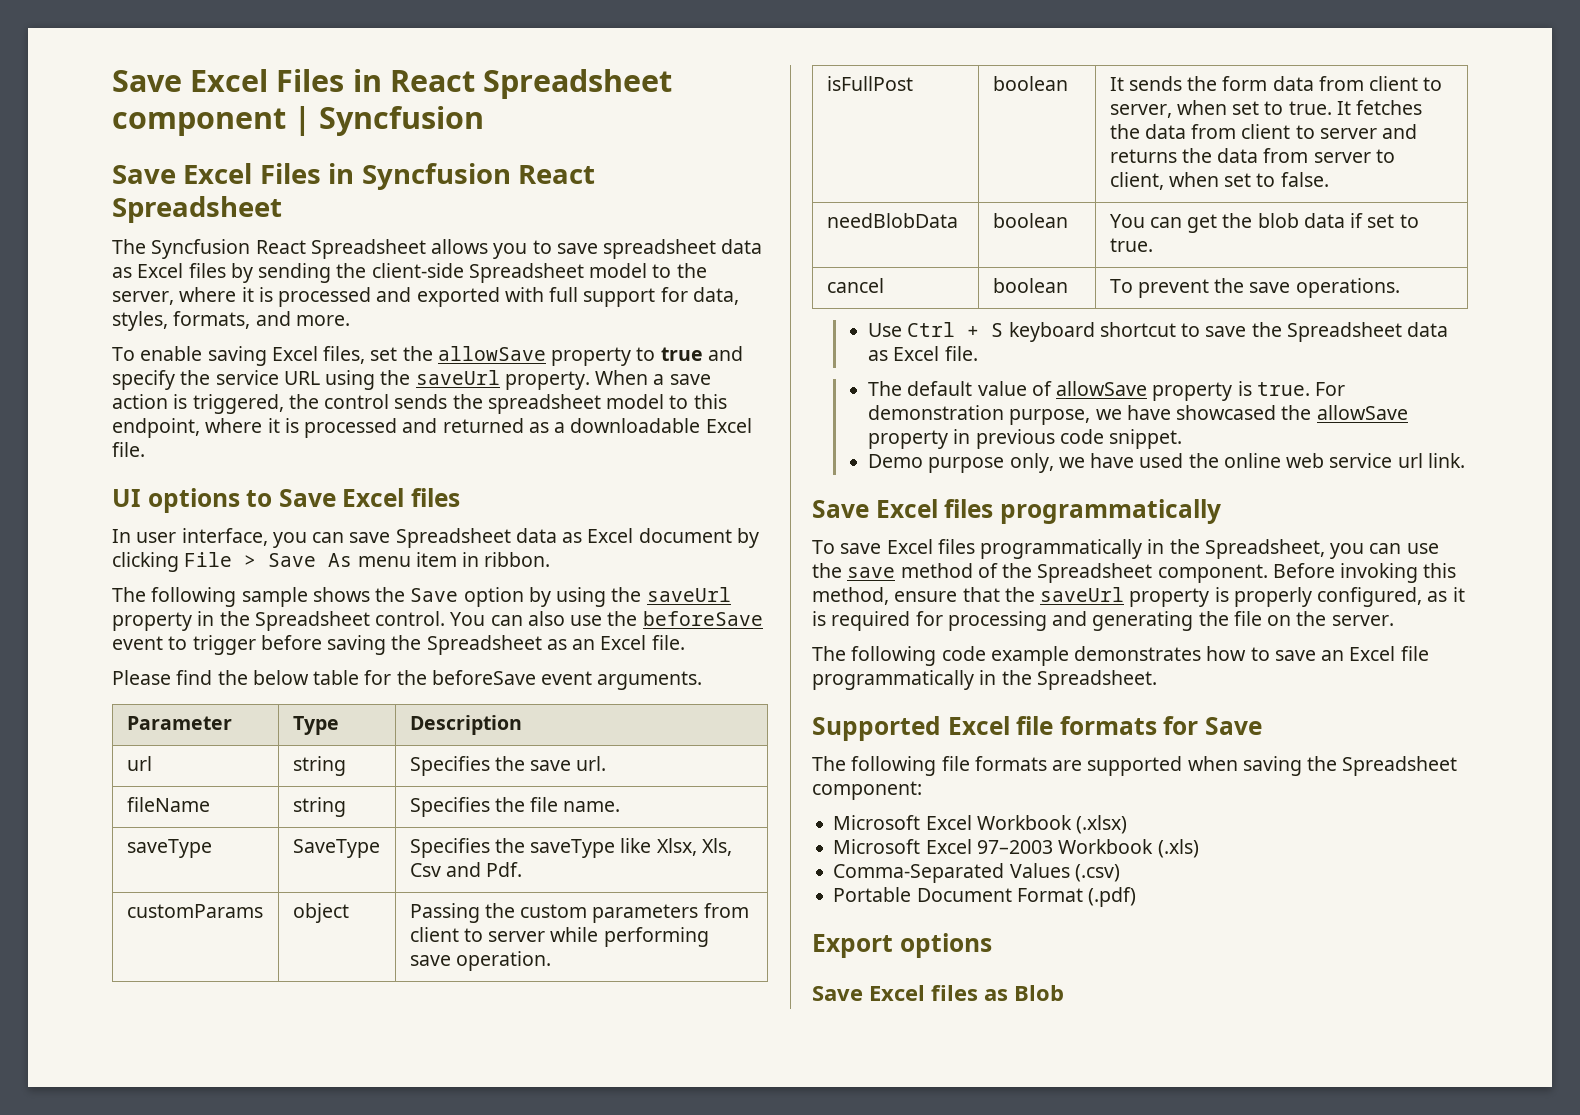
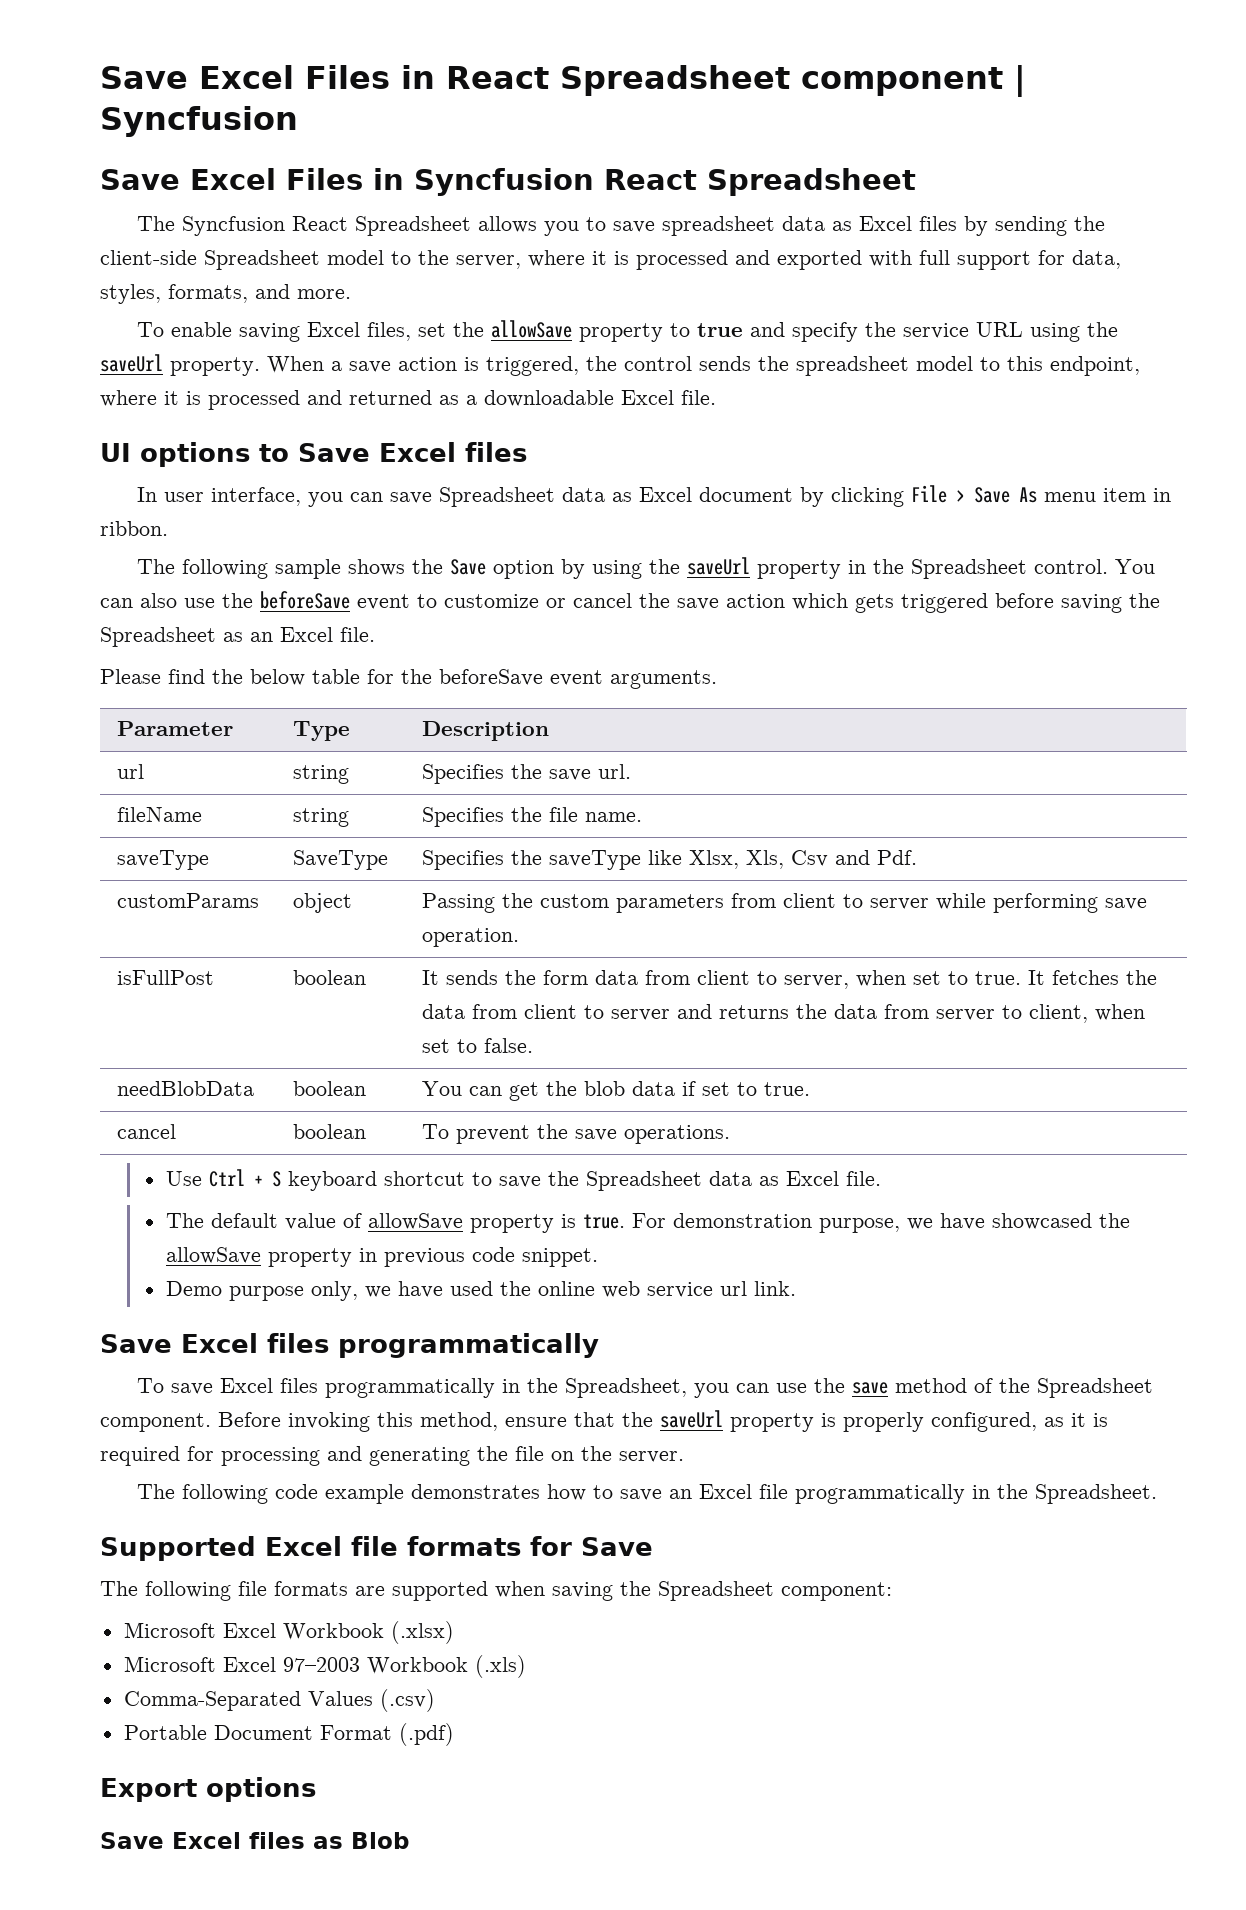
- You can also use the beforeSave event to trigger before saving the Spreadsheet as an Excel file.
+ You can also use the beforeSave event to customize or cancel the save action which gets triggered before saving the Spreadsheet as an Excel file.

